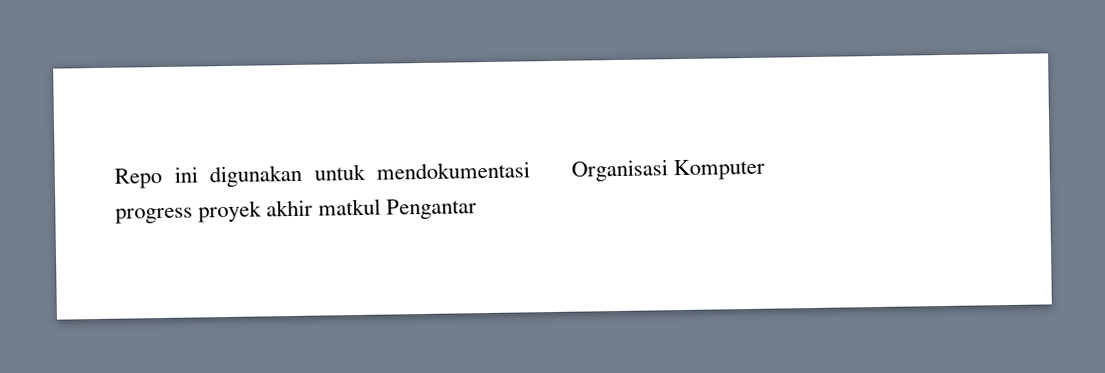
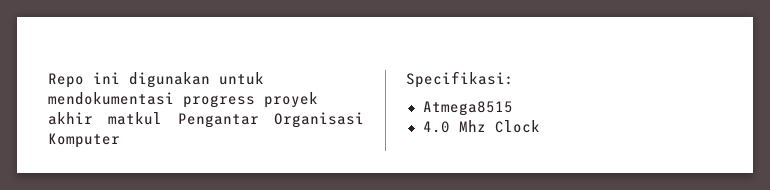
+ Specifikasi:
+ Atmega8515
+ 4.0 Mhz Clock

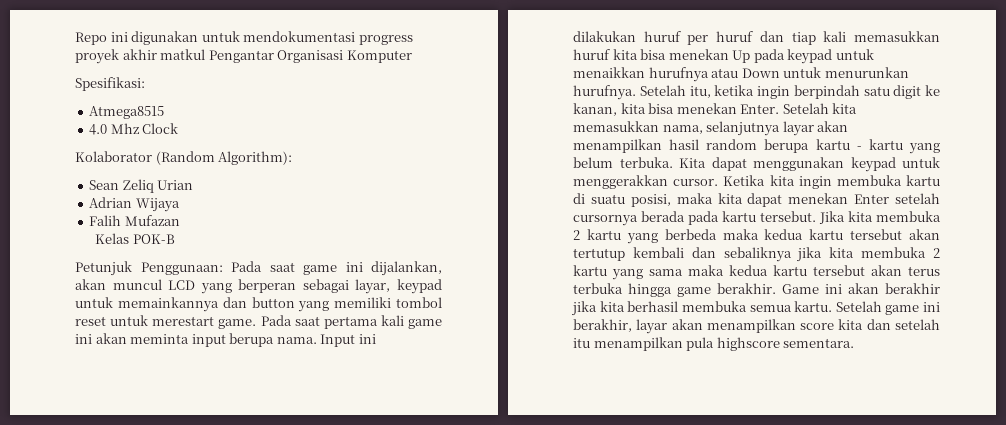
- Specifikasi:
+ Spesifikasi:
+ Kolaborator (Random Algorithm):
+ Sean Zeliq Urian
+ Adrian Wijaya
+ Falih Mufazan
+ Kelas POK-B
+ Petunjuk Penggunaan: Pada saat game ini dijalankan, akan muncul LCD yang berperan sebagai layar, keypad untuk memainkannya dan button yang memiliki tombol reset untuk merestart game. Pada saat pertama kali game ini akan meminta input berupa nama. Input ini dilakukan huruf per huruf dan tiap kali memasukkan huruf kita bisa menekan Up pada keypad untuk menaikkan hurufnya atau Down untuk menurunkan hurufnya. Setelah itu, ketika ingin berpindah satu digit ke kanan, kita bisa menekan Enter. Setelah kita memasukkan nama, selanjutnya layar akan menampilkan hasil random berupa kartu - kartu yang belum terbuka. Kita dapat menggunakan keypad untuk menggerakkan cursor. Ketika kita ingin membuka kartu di suatu posisi, maka kita dapat menekan Enter setelah cursornya berada pada kartu tersebut. Jika kita membuka 2 kartu yang berbeda maka kedua kartu tersebut akan tertutup kembali dan sebaliknya jika kita membuka 2 kartu yang sama maka kedua kartu tersebut akan terus terbuka hingga game berakhir. Game ini akan berakhir jika kita berhasil membuka semua kartu. Setelah game ini berakhir, layar akan menampilkan score kita dan setelah itu menampilkan pula highscore sementara.

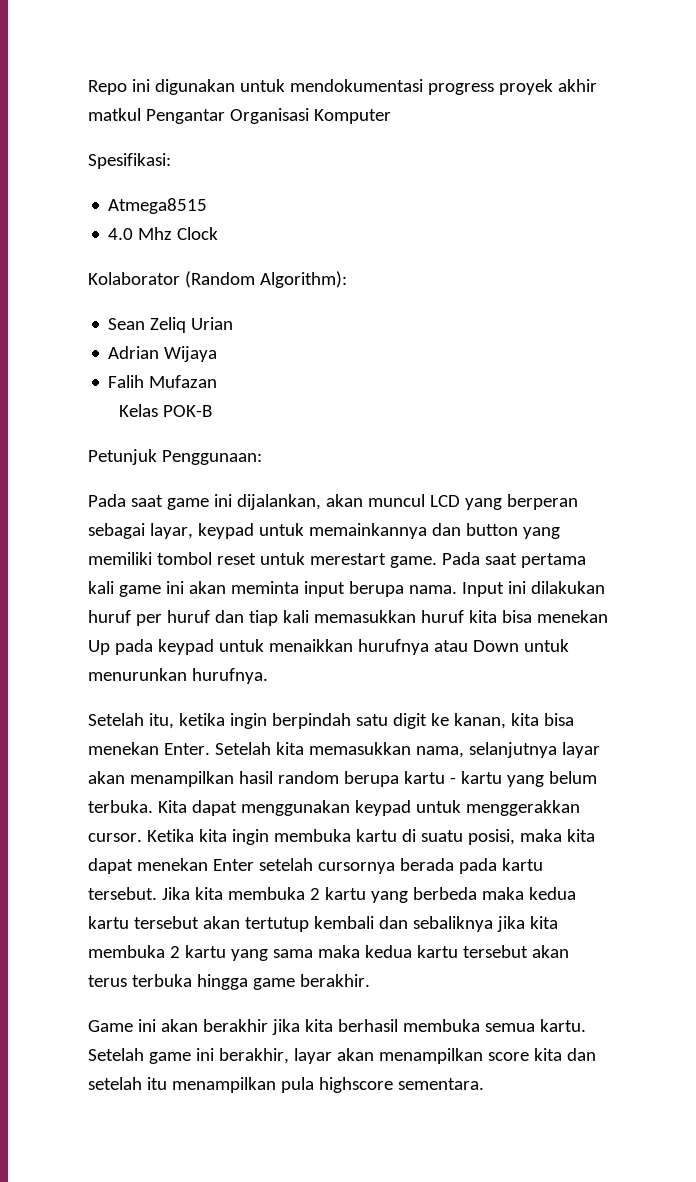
- Petunjuk Penggunaan: Pada saat game ini dijalankan, akan muncul LCD yang berperan sebagai layar, keypad untuk memainkannya dan button yang memiliki tombol reset untuk merestart game.
+ Petunjuk Penggunaan:
+ Pada saat game ini dijalankan, akan muncul LCD yang berperan sebagai layar, keypad untuk memainkannya dan button yang memiliki tombol reset untuk merestart game.
- Input ini dilakukan huruf per huruf dan tiap kali memasukkan huruf kita bisa menekan Up pada keypad untuk menaikkan hurufnya atau Down untuk menurunkan hurufnya. Setelah itu, ketika ingin berpindah satu digit ke kanan, kita bisa menekan Enter.
+ Input ini dilakukan huruf per huruf dan tiap kali memasukkan huruf kita bisa menekan Up pada keypad untuk menaikkan hurufnya atau Down untuk menurunkan hurufnya.
+ Setelah itu, ketika ingin berpindah satu digit ke kanan, kita bisa menekan Enter.
- Jika kita membuka 2 kartu yang berbeda maka kedua kartu tersebut akan tertutup kembali dan sebaliknya jika kita membuka 2 kartu yang sama maka kedua kartu tersebut akan terus terbuka hingga game berakhir. Game ini akan berakhir jika kita berhasil membuka semua kartu.
+ Jika kita membuka 2 kartu yang berbeda maka kedua kartu tersebut akan tertutup kembali dan sebaliknya jika kita membuka 2 kartu yang sama maka kedua kartu tersebut akan terus terbuka hingga game berakhir.
+ Game ini akan berakhir jika kita berhasil membuka semua kartu.

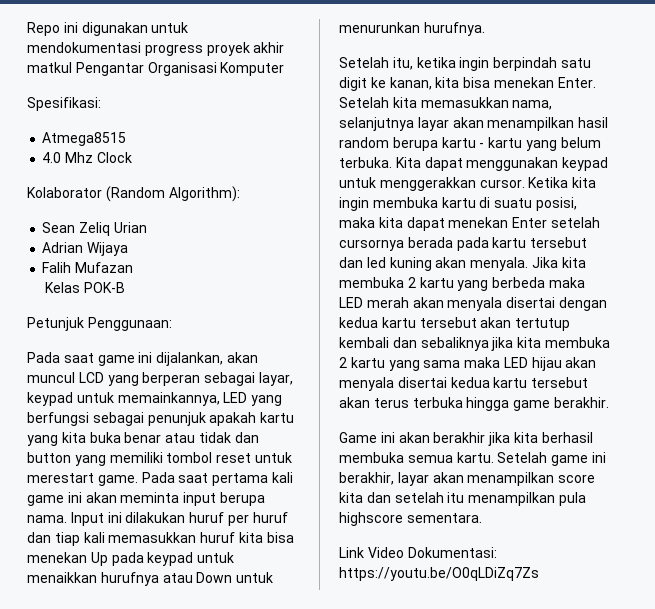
- Pada saat game ini dijalankan, akan muncul LCD yang berperan sebagai layar, keypad untuk memainkannya dan button yang memiliki tombol reset untuk merestart game.
+ Pada saat game ini dijalankan, akan muncul LCD yang berperan sebagai layar, keypad untuk memainkannya, LED yang berfungsi sebagai penunjuk apakah kartu yang kita buka benar atau tidak dan button yang memiliki tombol reset untuk merestart game.
- Ketika kita ingin membuka kartu di suatu posisi, maka kita dapat menekan Enter setelah cursornya berada pada kartu tersebut.
+ Ketika kita ingin membuka kartu di suatu posisi, maka kita dapat menekan Enter setelah cursornya berada pada kartu tersebut dan led kuning akan menyala.
- Jika kita membuka 2 kartu yang berbeda maka kedua kartu tersebut akan tertutup kembali dan sebaliknya jika kita membuka 2 kartu yang sama maka kedua kartu tersebut akan terus terbuka hingga game berakhir.
+ Jika kita membuka 2 kartu yang berbeda maka LED merah akan menyala disertai dengan kedua kartu tersebut akan tertutup kembali dan sebaliknya jika kita membuka 2 kartu yang sama maka LED hijau akan menyala disertai kedua kartu tersebut akan terus terbuka hingga game berakhir.
+ Link Video Dokumentasi: https://youtu.be/O0qLDiZq7Zs

